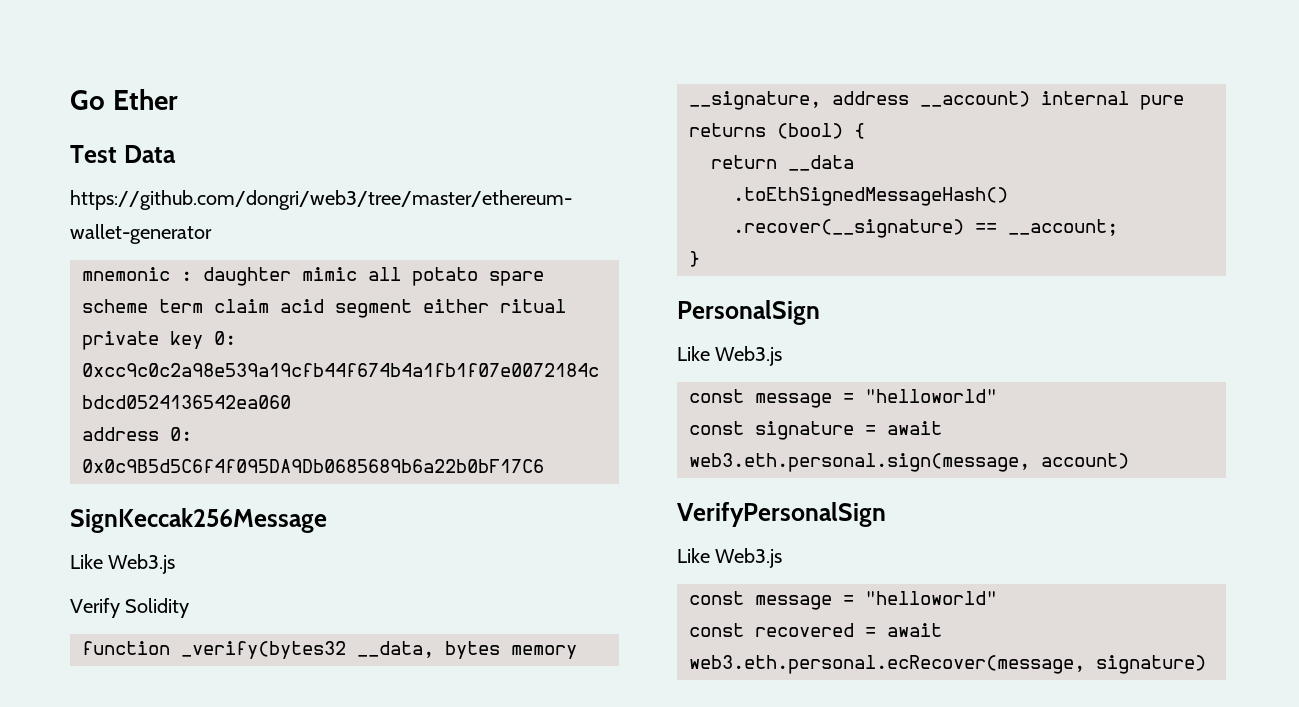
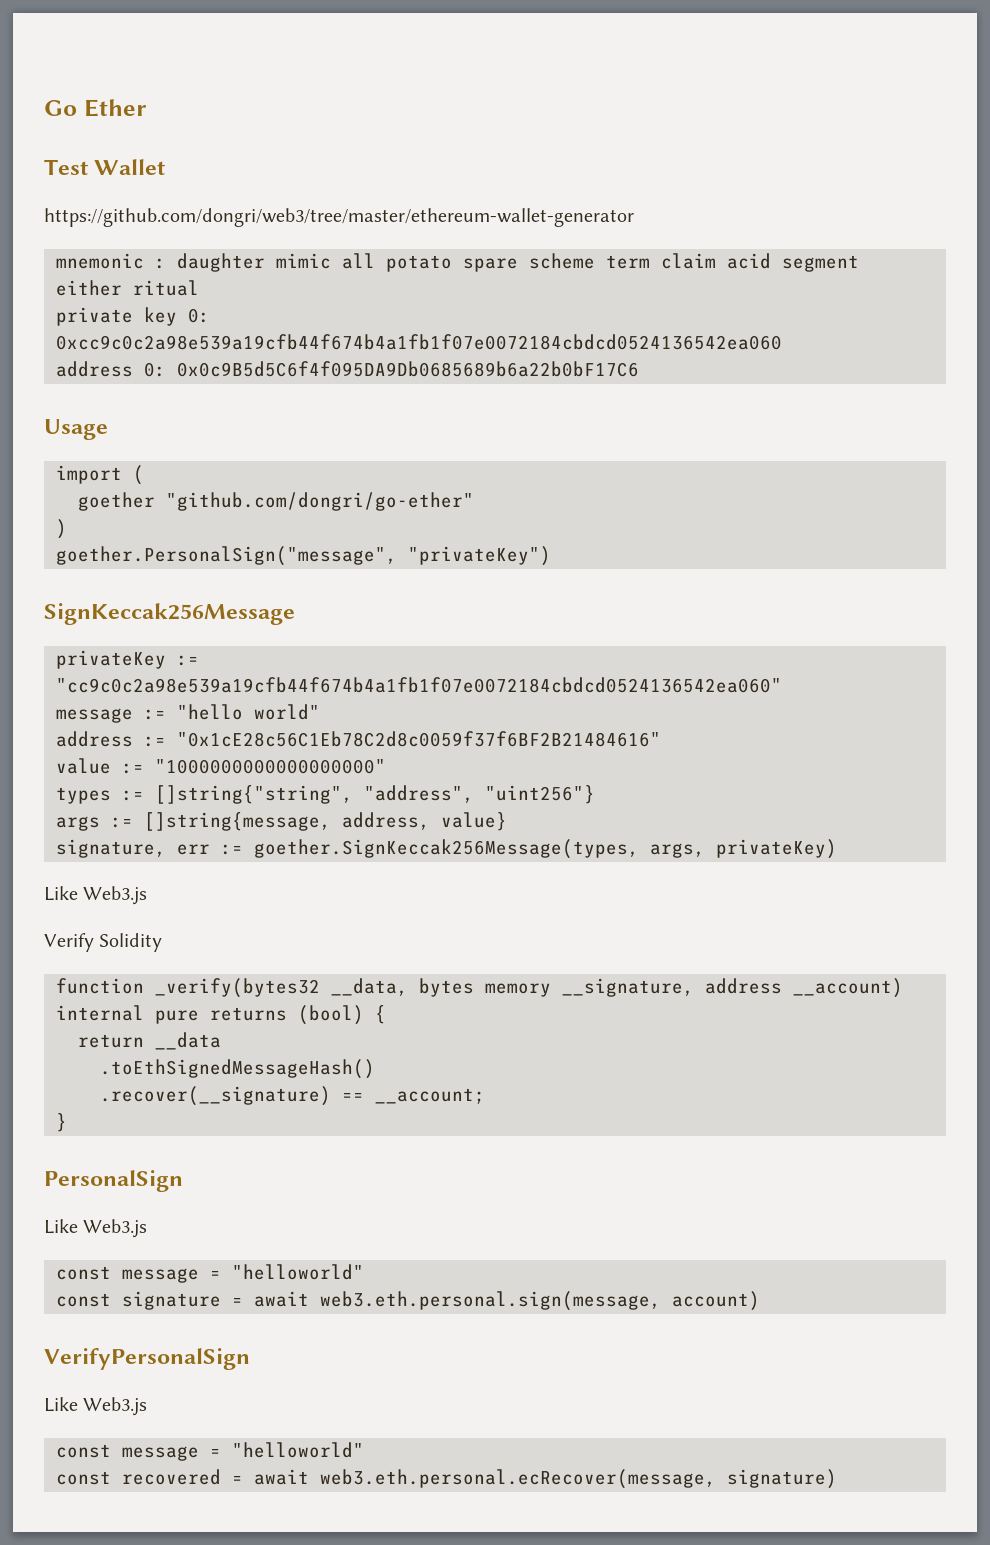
- Test Data
+ Test Wallet
+ Usage
+ import (
+ goether "github.com/dongri/go-ether"
+ )
+ goether.PersonalSign("message", "privateKey")
  SignKeccak256Message
+ privateKey := "cc9c0c2a98e539a19cfb44f674b4a1fb1f07e0072184cbdcd0524136542ea060"
+ message := "hello world"
+ address := "0x1cE28c56C1Eb78C2d8c0059f37f6BF2B21484616"
+ value := "1000000000000000000"
+ types := []string{"string", "address", "uint256"}
+ args := []string{message, address, value}
+ signature, err := goether.SignKeccak256Message(types, args, privateKey)

